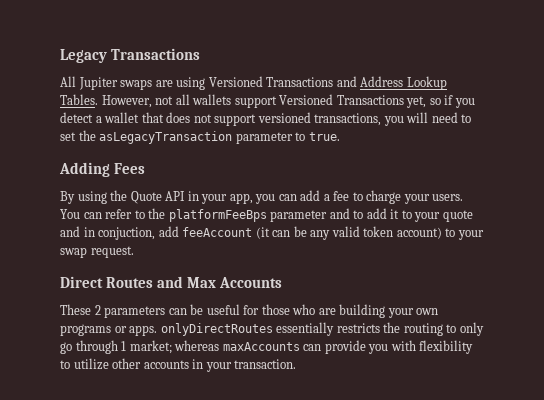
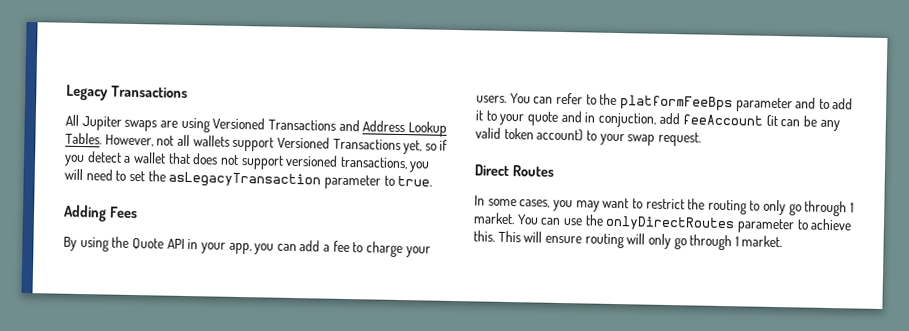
- Direct Routes and Max Accounts
- These 2 parameters can be useful for those who are building your own programs or apps. onlyDirectRoutes essentially restricts the routing to only go through 1 market; whereas maxAccounts can provide you with flexibility to utilize other accounts in your transaction.
+ Direct Routes
+ In some cases, you may want to restrict the routing to only go through 1 market. You can use the onlyDirectRoutes parameter to achieve this. This will ensure routing will only go through 1 market.

